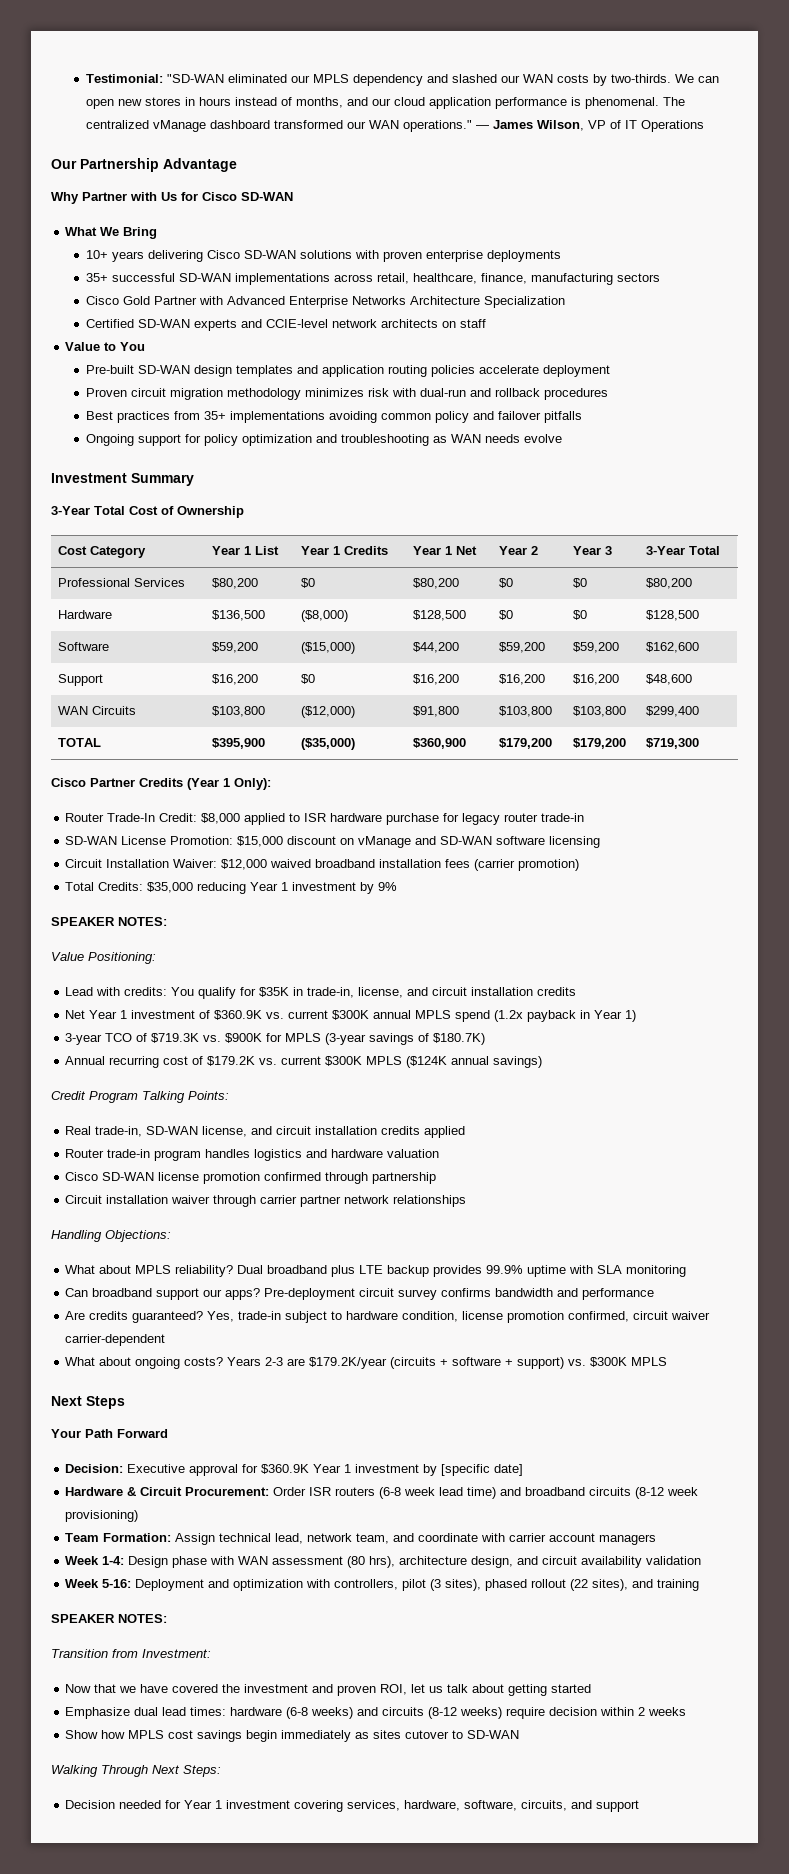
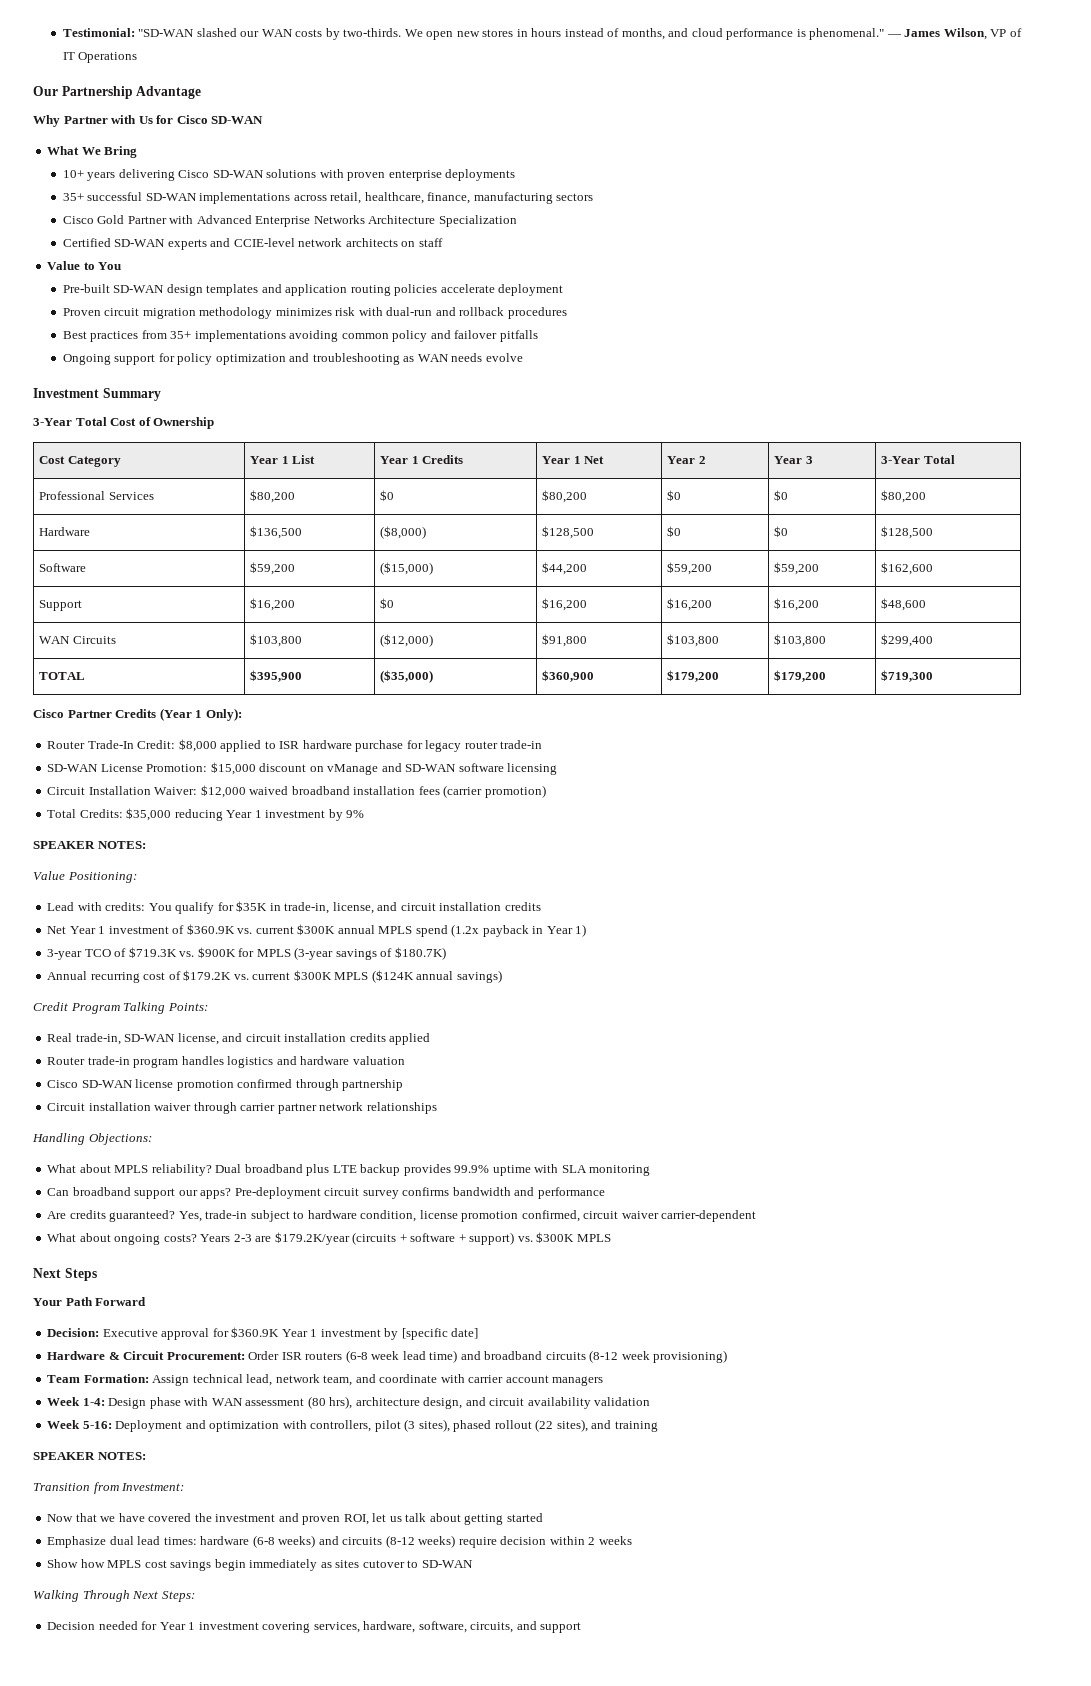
- Testimonial: "SD-WAN eliminated our MPLS dependency and slashed our WAN costs by two-thirds.
+ Testimonial: "SD-WAN slashed our WAN costs by two-thirds.
- We can open new stores in hours instead of months, and our cloud application performance is phenomenal. The centralized vManage dashboard transformed our WAN operations."
+ We open new stores in hours instead of months, and cloud performance is phenomenal."

